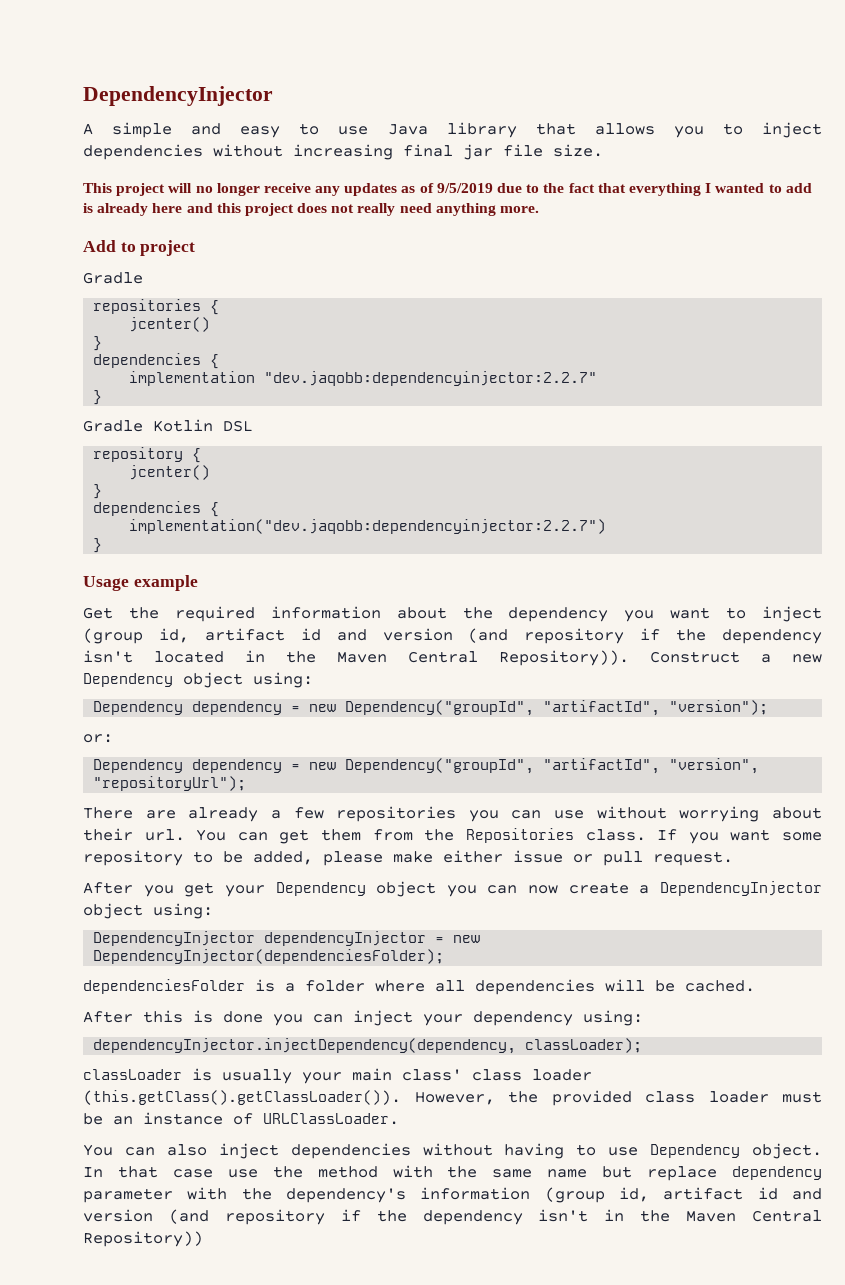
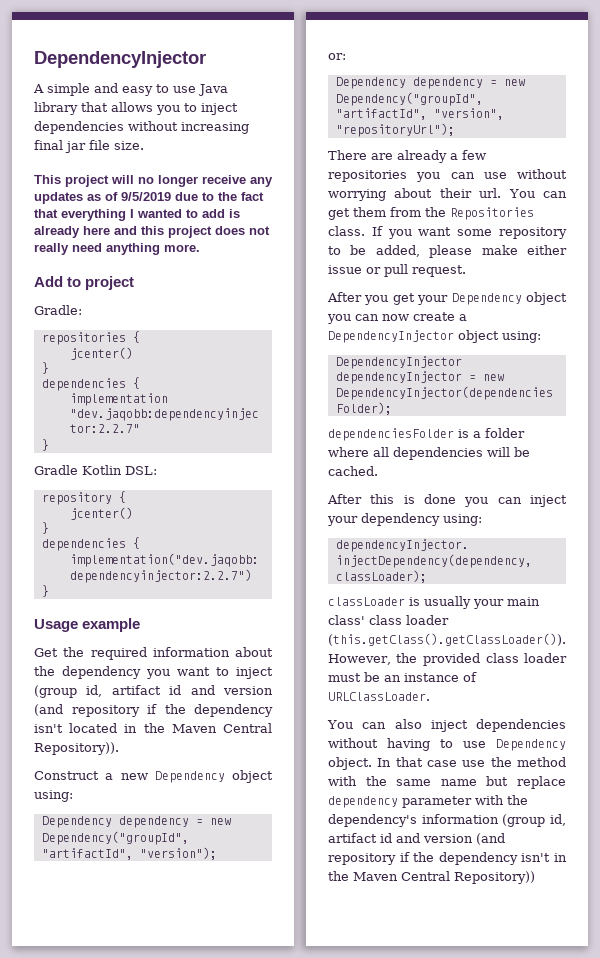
  Add to project
- Gradle
+ Gradle:
- Gradle Kotlin DSL
+ Gradle Kotlin DSL:
- Get the required information about the dependency you want to inject (group id, artifact id and version (and repository if the dependency isn't located in the Maven Central Repository)). Construct a new Dependency object using:
+ Get the required information about the dependency you want to inject (group id, artifact id and version (and repository if the dependency isn't located in the Maven Central Repository)).
+ Construct a new Dependency object using:

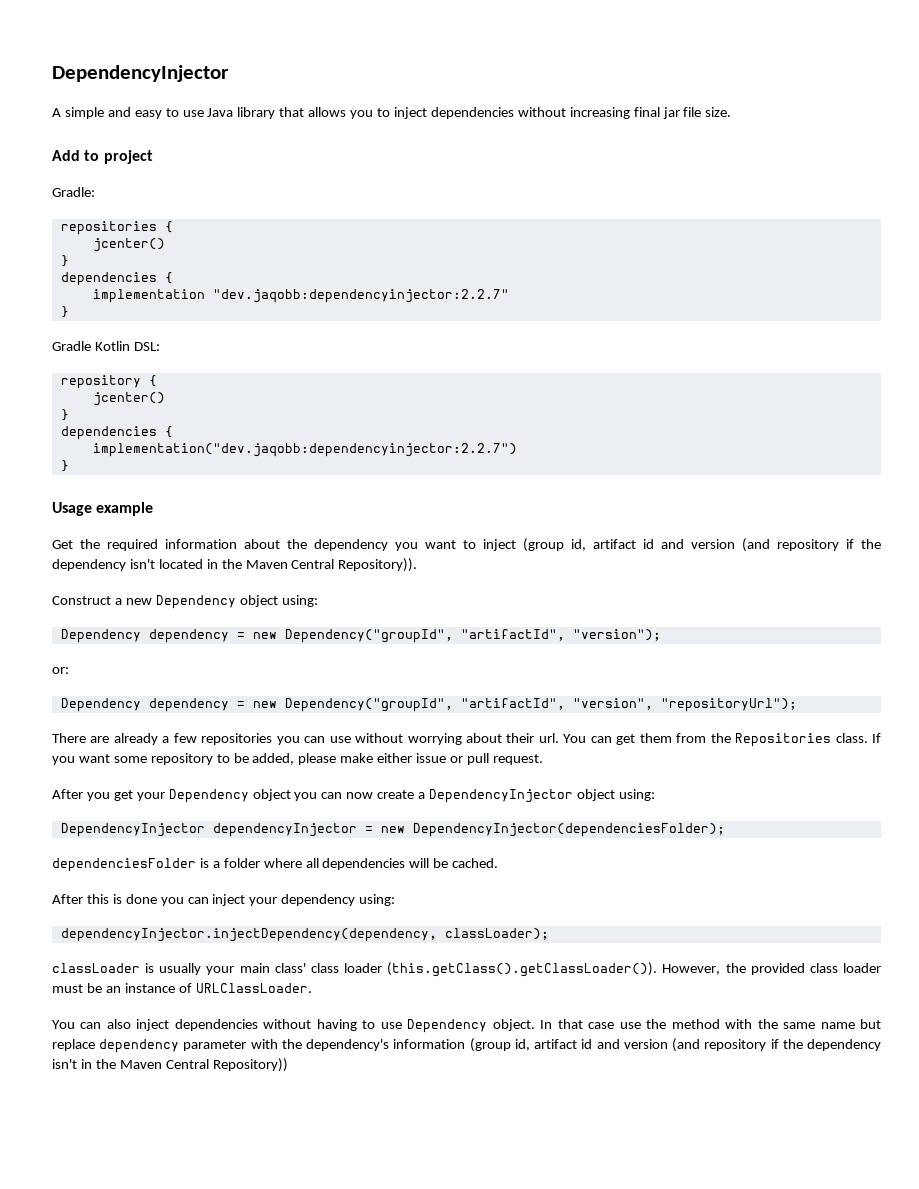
- This project will no longer receive any updates as of 9/5/2019 due to the fact that everything I wanted to add is already here and this project does not really need anything more.

